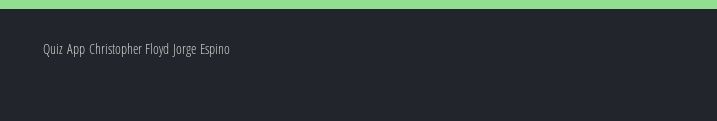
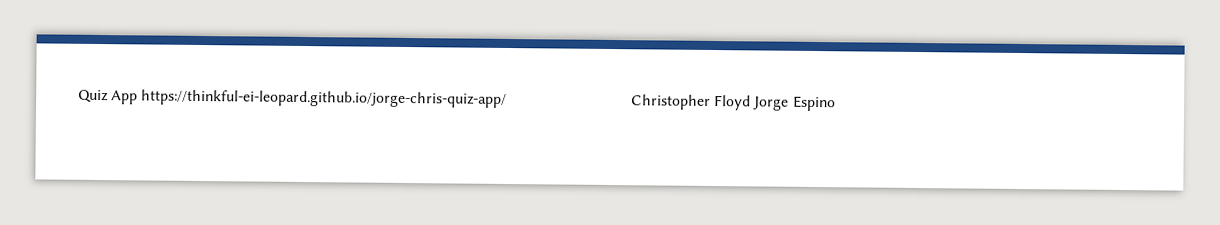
- Quiz App Christopher Floyd Jorge Espino
+ Quiz App https://thinkful-ei-leopard.github.io/jorge-chris-quiz-app/ Christopher Floyd Jorge Espino

